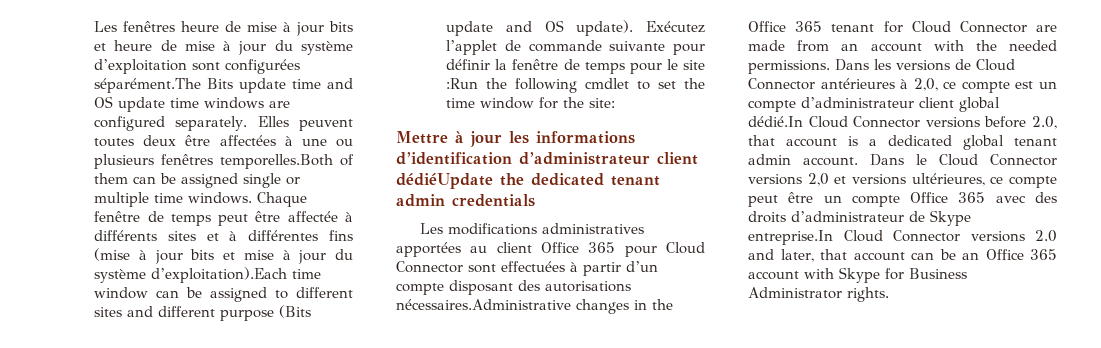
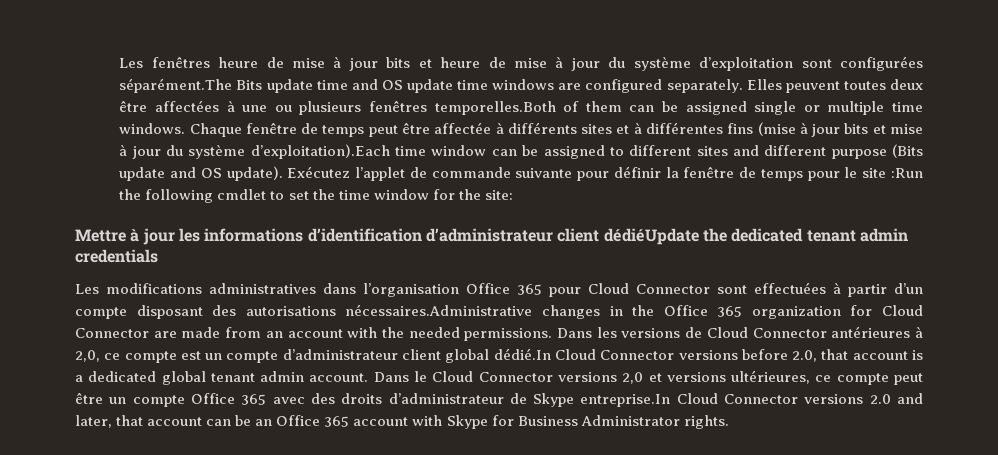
- Les modifications administratives apportées au client Office 365 pour Cloud Connector sont effectuées à partir d’un compte disposant des autorisations nécessaires.Administrative changes in the Office 365 tenant for Cloud Connector are made from an account with the needed permissions.
+ Les modifications administratives dans l’organisation Office 365 pour Cloud Connector sont effectuées à partir d’un compte disposant des autorisations nécessaires.Administrative changes in the Office 365 organization for Cloud Connector are made from an account with the needed permissions.

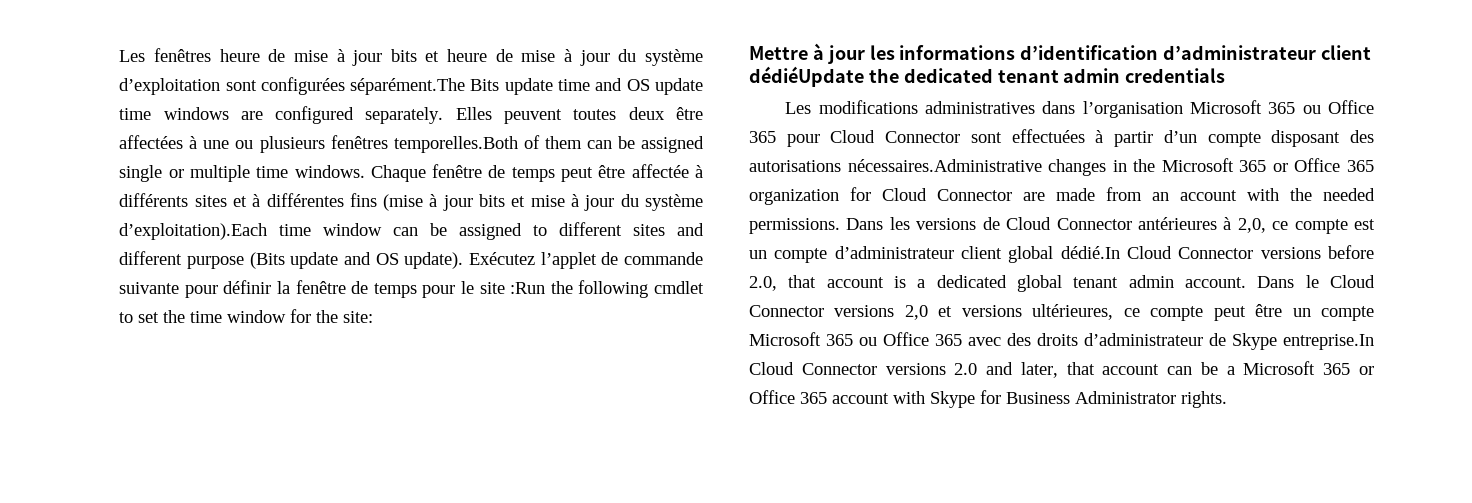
- Les modifications administratives dans l’organisation Office 365 pour Cloud Connector sont effectuées à partir d’un compte disposant des autorisations nécessaires.Administrative changes in the Office 365 organization for Cloud Connector are made from an account with the needed permissions.
+ Les modifications administratives dans l’organisation Microsoft 365 ou Office 365 pour Cloud Connector sont effectuées à partir d’un compte disposant des autorisations nécessaires.Administrative changes in the Microsoft 365 or Office 365 organization for Cloud Connector are made from an account with the needed permissions.
- Dans le Cloud Connector versions 2,0 et versions ultérieures, ce compte peut être un compte Office 365 avec des droits d’administrateur de Skype entreprise.In Cloud Connector versions 2.0 and later, that account can be an Office 365 account with Skype for Business Administrator rights.
+ Dans le Cloud Connector versions 2,0 et versions ultérieures, ce compte peut être un compte Microsoft 365 ou Office 365 avec des droits d’administrateur de Skype entreprise.In Cloud Connector versions 2.0 and later, that account can be a Microsoft 365 or Office 365 account with Skype for Business Administrator rights.

